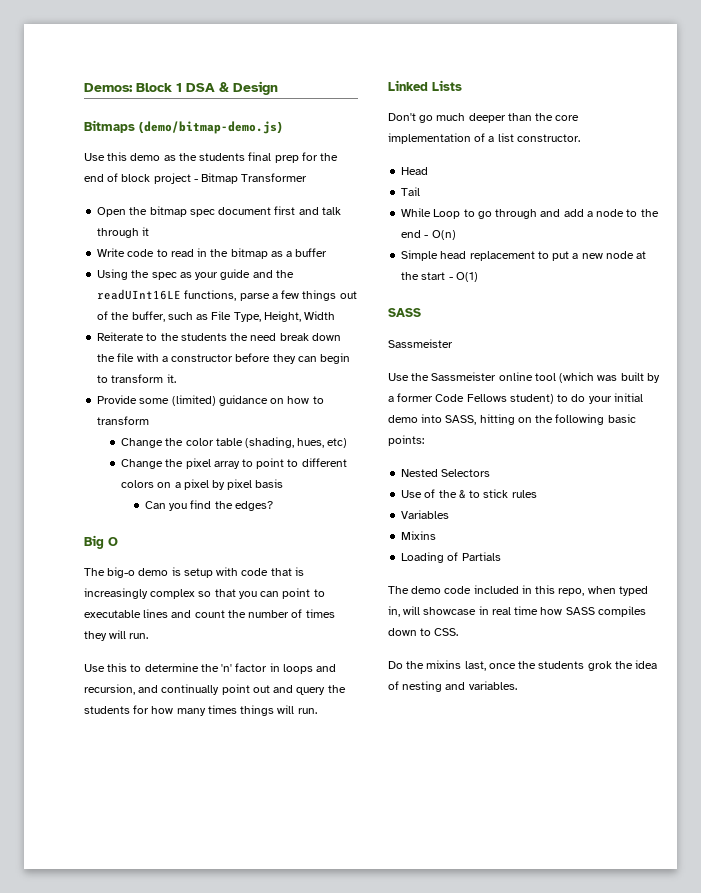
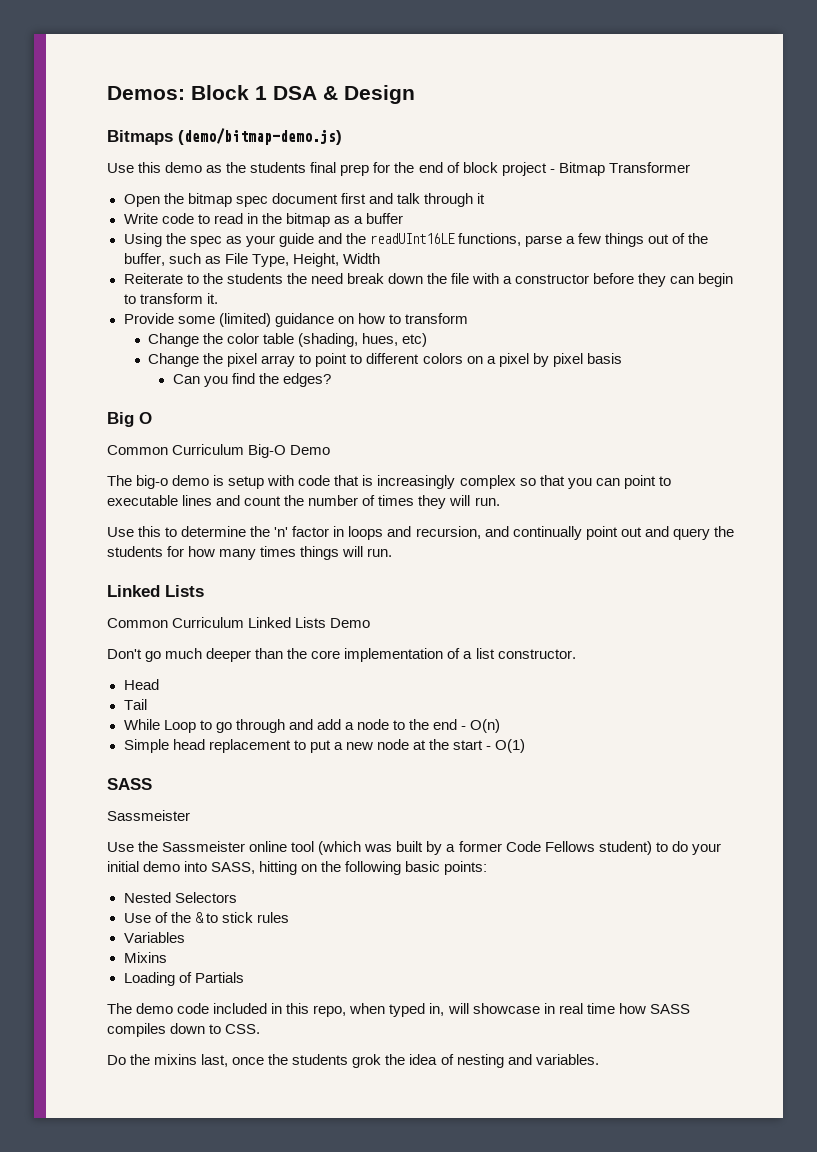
+ Common Curriculum Big-O Demo
+ Common Curriculum Linked Lists Demo

